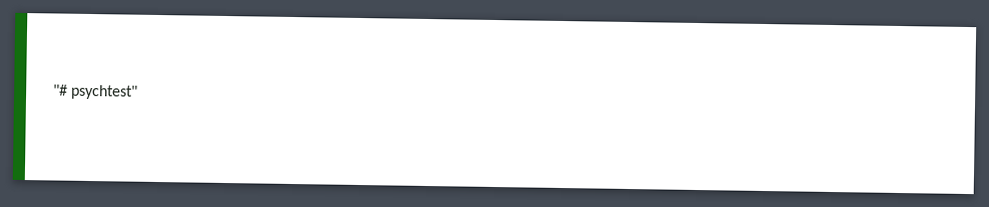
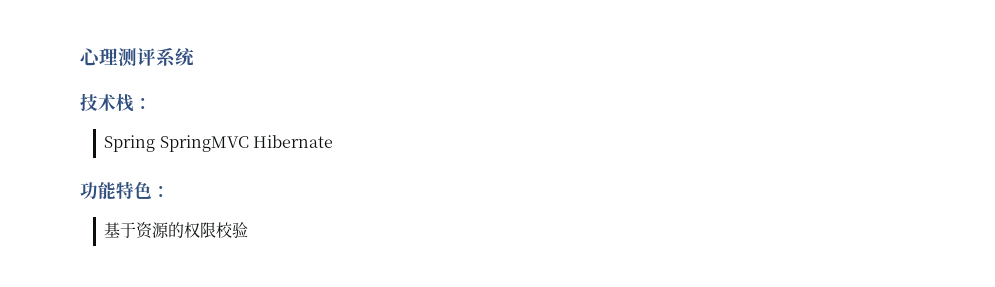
- "# psychtest"
+ 心理测评系统
+ 技术栈：
+ Spring SpringMVC Hibernate
+ 功能特色：
+ 基于资源的权限校验

